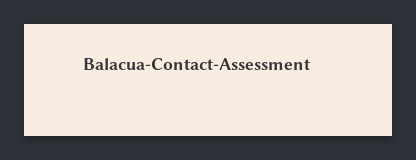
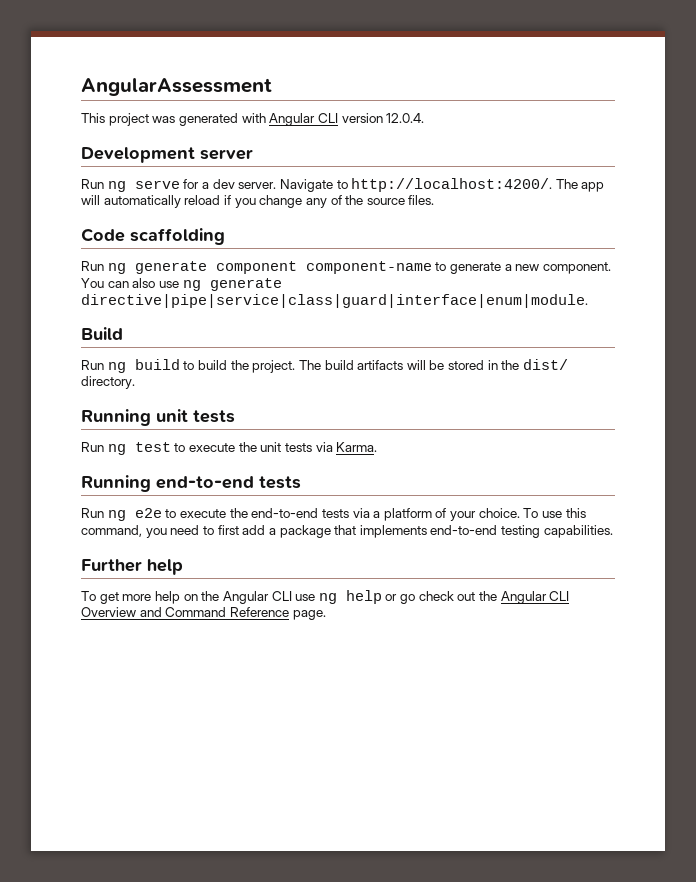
- Balacua-Contact-Assessment
+ AngularAssessment
+ This project was generated with Angular CLI version 12.0.4.
+ Development server
+ Run ng serve for a dev server. Navigate to http://localhost:4200/. The app will automatically reload if you change any of the source files.
+ Code scaffolding
+ Run ng generate component component-name to generate a new component. You can also use ng generate directive|pipe|service|class|guard|interface|enum|module.
+ Build
+ Run ng build to build the project. The build artifacts will be stored in the dist/ directory.
+ Running unit tests
+ Run ng test to execute the unit tests via Karma.
+ Running end-to-end tests
+ Run ng e2e to execute the end-to-end tests via a platform of your choice. To use this command, you need to first add a package that implements end-to-end testing capabilities.
+ Further help
+ To get more help on the Angular CLI use ng help or go check out the Angular CLI Overview and Command Reference page.

